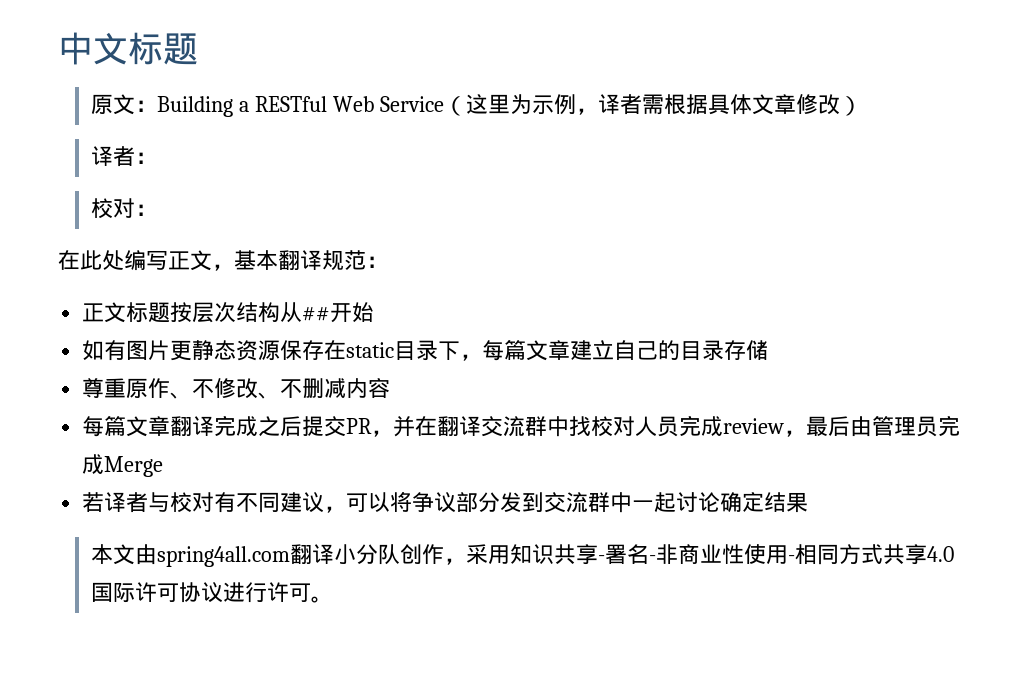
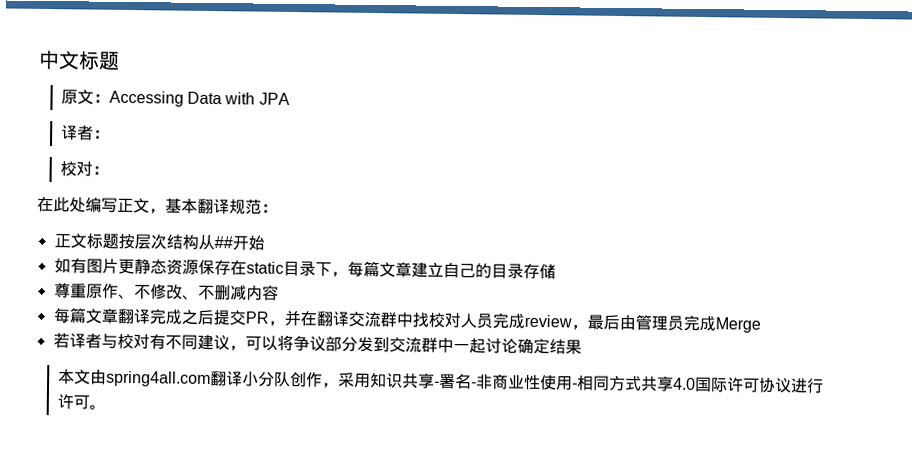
- 原文：Building a RESTful Web Service（这里为示例，译者需根据具体文章修改）
+ 原文：Accessing Data with JPA

